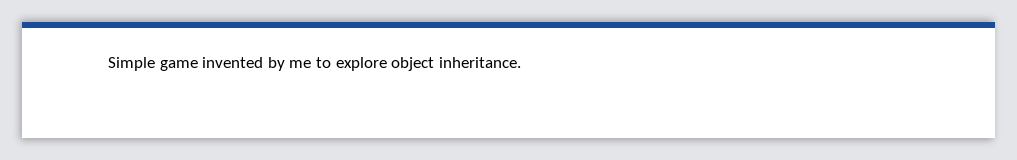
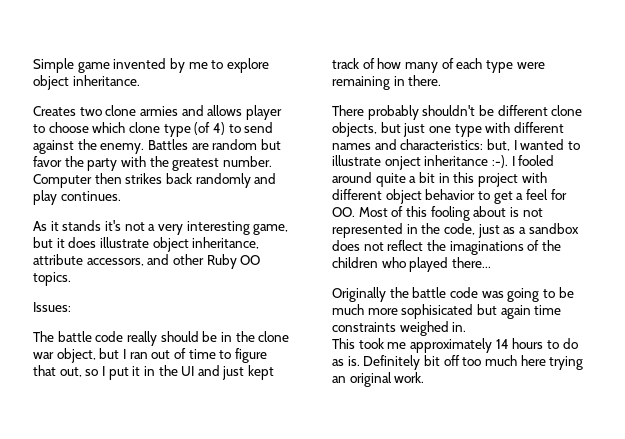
+ Creates two clone armies and allows player to choose which clone type (of 4) to send against the enemy. Battles are random but favor the party with the greatest number. Computer then strikes back randomly and play continues.
+ As it stands it's not a very interesting game, but it does illustrate object inheritance, attribute accessors, and other Ruby OO topics.
+ Issues:
+ The battle code really should be in the clone war object, but I ran out of time to figure that out, so I put it in the UI and just kept track of how many of each type were remaining in there.
+ There probably shouldn't be different clone objects, but just one type with different names and characteristics: but, I wanted to illustrate onject inheritance :-). I fooled around quite a bit in this project with different object behavior to get a feel for OO. Most of this fooling about is not represented in the code, just as a sandbox does not reflect the imaginations of the children who played there...
+ Originally the battle code was going to be much more sophisicated but again time constraints weighed in.
+ This took me approximately 14 hours to do as is. Definitely bit off too much here trying an original work.

